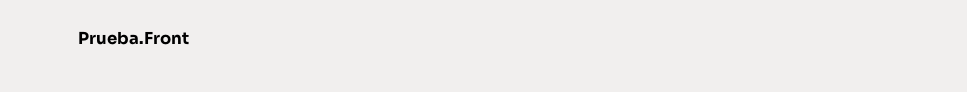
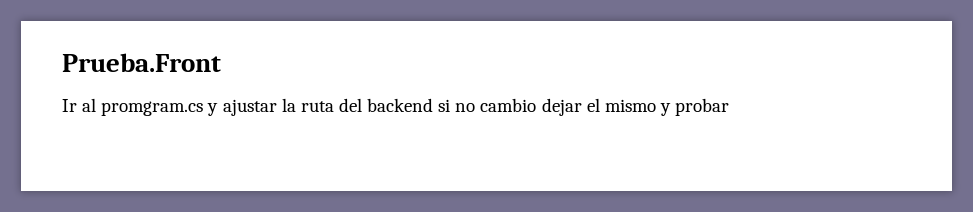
+ Ir al promgram.cs y ajustar la ruta del backend si no cambio dejar el mismo y probar

